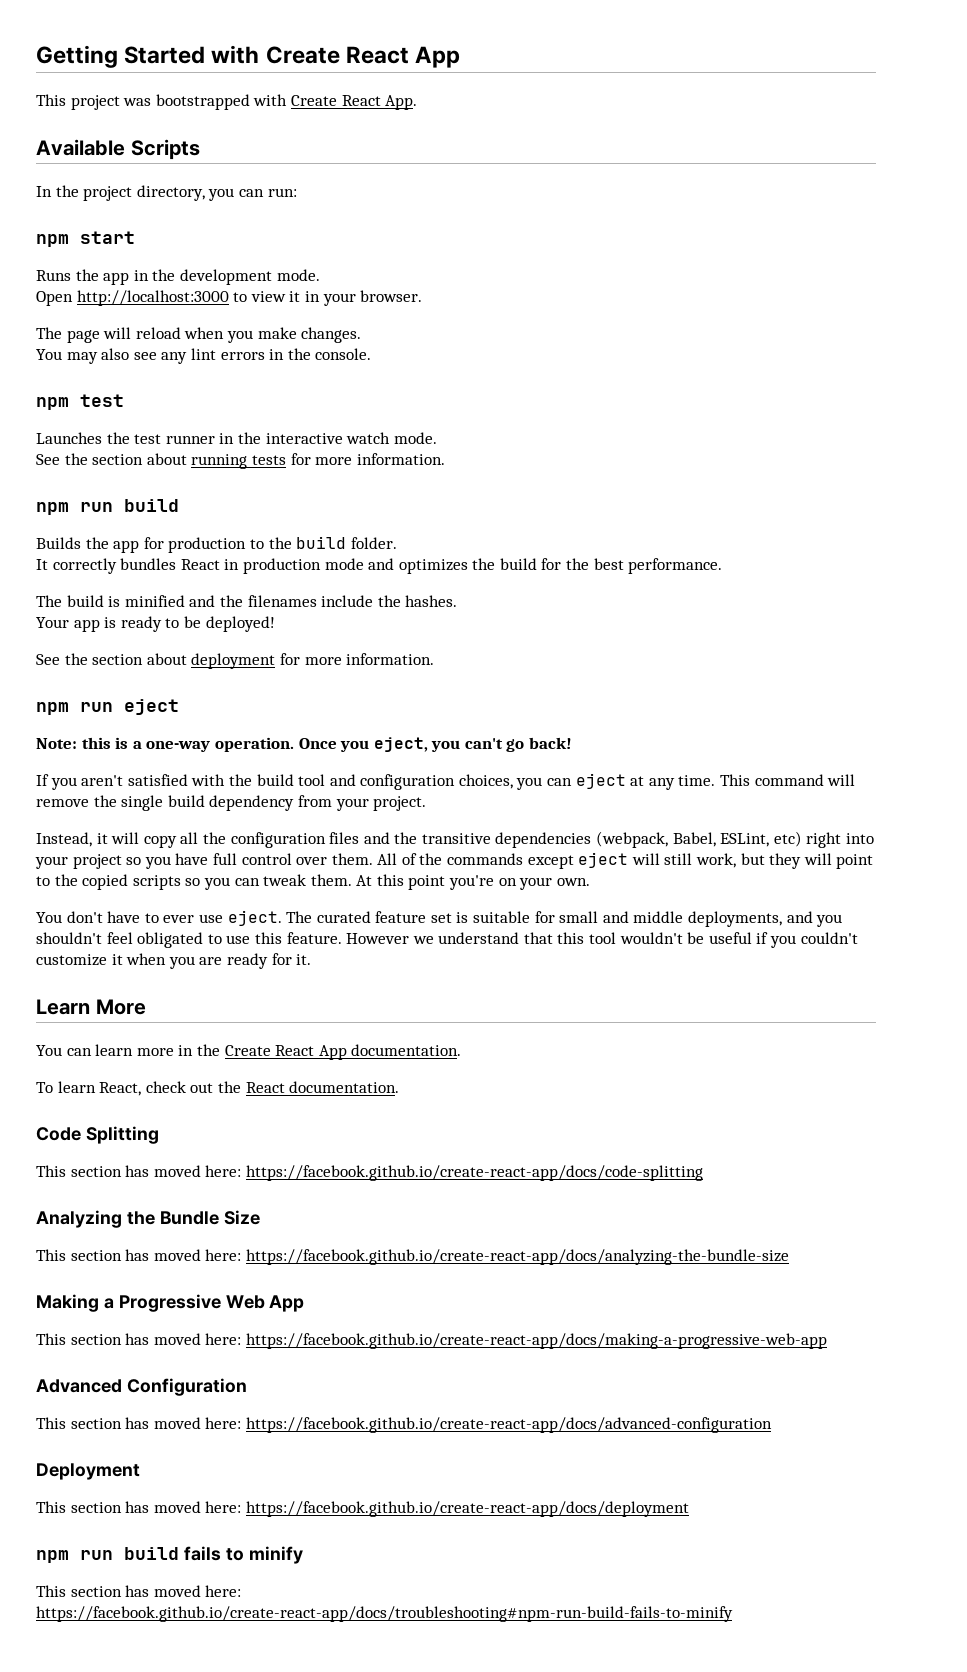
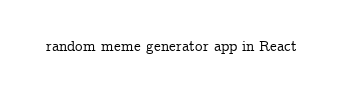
- Getting Started with Create React App
- This project was bootstrapped with Create React App.
- Available Scripts
- In the project directory, you can run:
- npm start
- Runs the app in the development mode.
- Open http://localhost:3000 to view it in your browser.
- The page will reload when you make changes.
- You may also see any lint errors in the console.
- npm test
- Launches the test runner in the interactive watch mode.
- See the section about running tests for more information.
- npm run build
- Builds the app for production to the build folder.
- It correctly bundles React in production mode and optimizes the build for the best performance.
- The build is minified and the filenames include the hashes.
- Your app is ready to be deployed!
- See the section about deployment for more information.
- npm run eject
- Note: this is a one-way operation. Once you eject, you can't go back!
- If you aren't satisfied with the build tool and configuration choices, you can eject at any time. This command will remove the single build dependency from your project.
- Instead, it will copy all the configuration files and the transitive dependencies (webpack, Babel, ESLint, etc) right into your project so you have full control over them. All of the commands except eject will still work, but they will point to the copied scripts so you can tweak them. At this point you're on your own.
- You don't have to ever use eject. The curated feature set is suitable for small and middle deployments, and you shouldn't feel obligated to use this feature. However we understand that this tool wouldn't be useful if you couldn't customize it when you are ready for it.
- Learn More
- You can learn more in the Create React App documentation.
- To learn React, check out the React documentation.
- Code Splitting
- This section has moved here: https://facebook.github.io/create-react-app/docs/code-splitting
- Analyzing the Bundle Size
- This section has moved here: https://facebook.github.io/create-react-app/docs/analyzing-the-bundle-size
- Making a Progressive Web App
- This section has moved here: https://facebook.github.io/create-react-app/docs/making-a-progressive-web-app
- Advanced Configuration
- This section has moved here: https://facebook.github.io/create-react-app/docs/advanced-configuration
- Deployment
- This section has moved here: https://facebook.github.io/create-react-app/docs/deployment
- npm run build fails to minify
- This section has moved here: https://facebook.github.io/create-react-app/docs/troubleshooting#npm-run-build-fails-to-minify
+ random meme generator app in React

